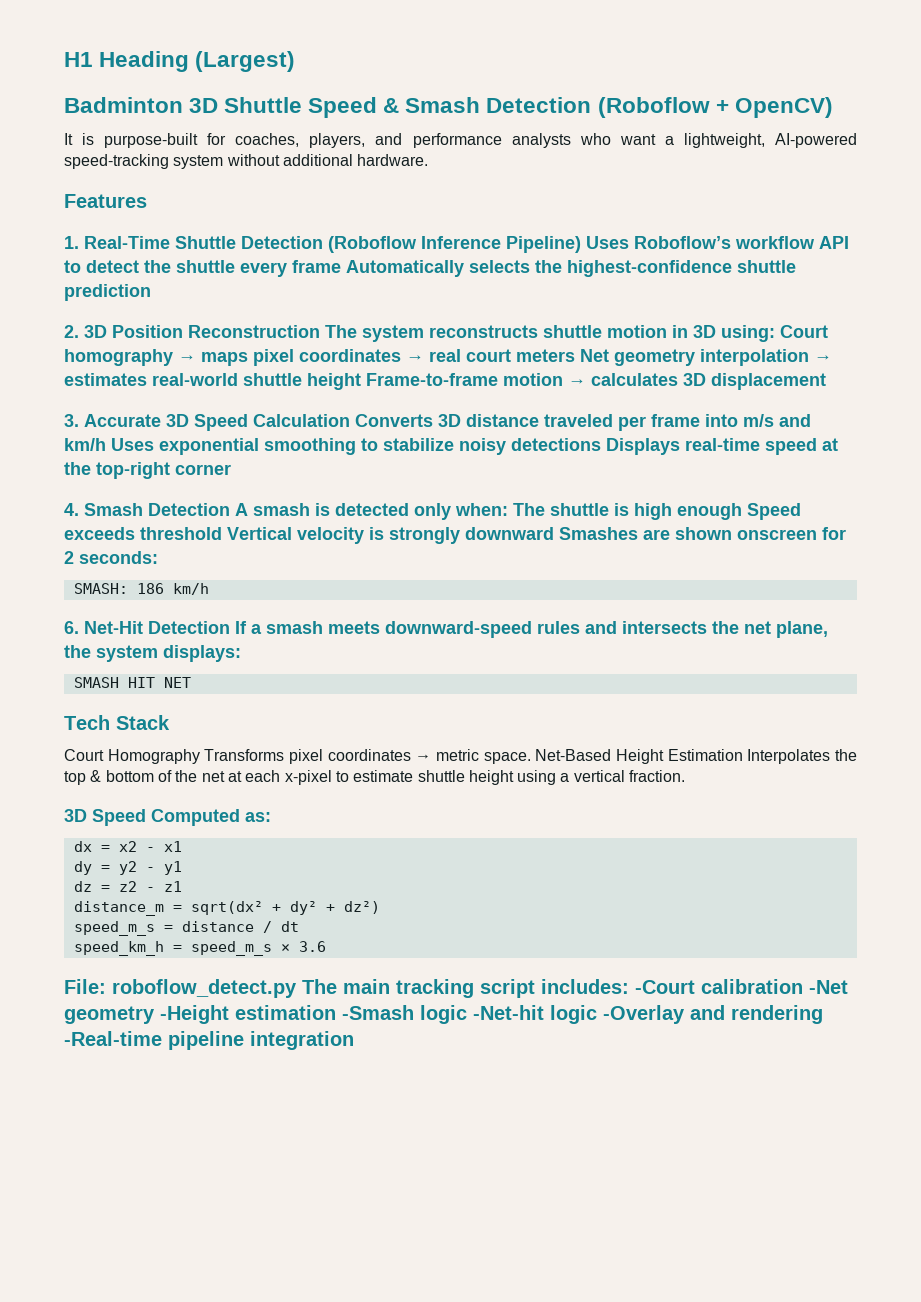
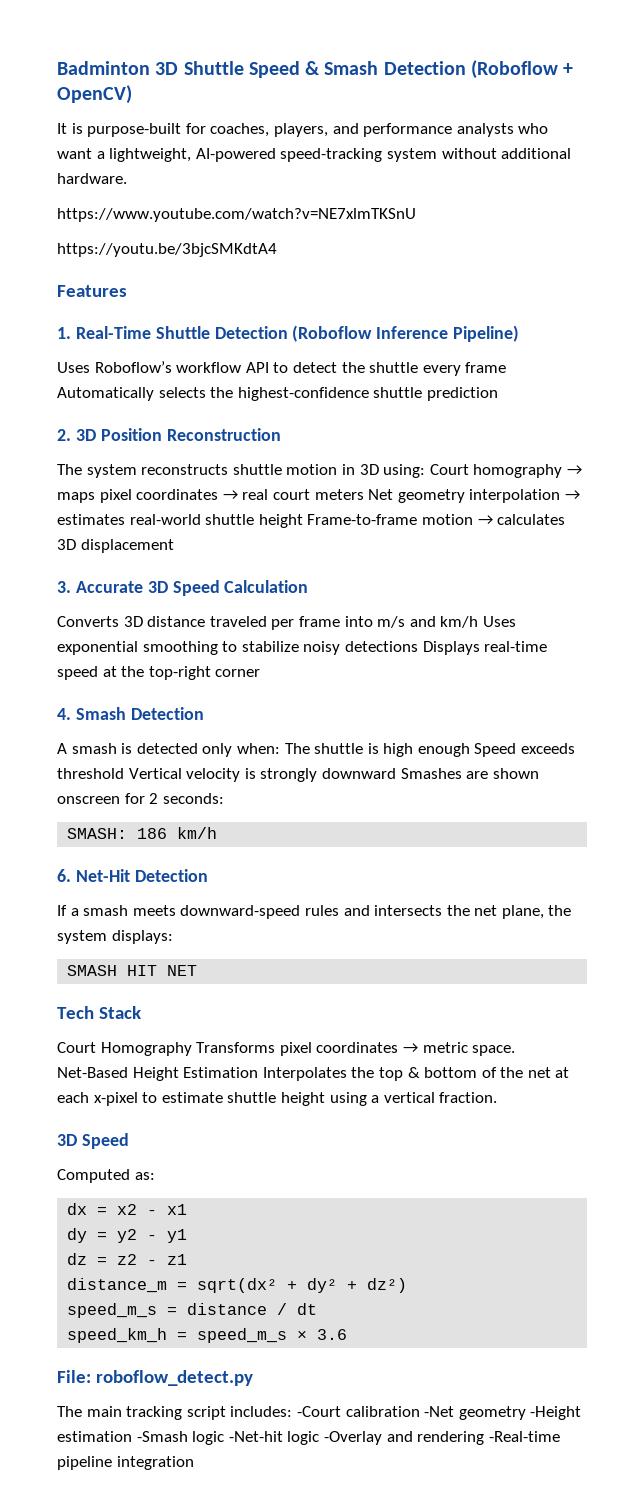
- H1 Heading (Largest)
+ https://www.youtube.com/watch?v=NE7xlmTKSnU
+ https://youtu.be/3bjcSMKdtA4
- 1. Real-Time Shuttle Detection (Roboflow Inference Pipeline) Uses Roboflow’s workflow API to detect the shuttle every frame Automatically selects the highest-confidence shuttle prediction
+ 1. Real-Time Shuttle Detection (Roboflow Inference Pipeline)
+ Uses Roboflow’s workflow API to detect the shuttle every frame Automatically selects the highest-confidence shuttle prediction
- 2. 3D Position Reconstruction The system reconstructs shuttle motion in 3D using: Court homography → maps pixel coordinates → real court meters Net geometry interpolation → estimates real-world shuttle height Frame-to-frame motion → calculates 3D displacement
+ 2. 3D Position Reconstruction
+ The system reconstructs shuttle motion in 3D using: Court homography → maps pixel coordinates → real court meters Net geometry interpolation → estimates real-world shuttle height Frame-to-frame motion → calculates 3D displacement
- 3. Accurate 3D Speed Calculation Converts 3D distance traveled per frame into m/s and km/h Uses exponential smoothing to stabilize noisy detections Displays real-time speed at the top-right corner
+ 3. Accurate 3D Speed Calculation
+ Converts 3D distance traveled per frame into m/s and km/h Uses exponential smoothing to stabilize noisy detections Displays real-time speed at the top-right corner
- 4. Smash Detection A smash is detected only when: The shuttle is high enough Speed exceeds threshold Vertical velocity is strongly downward Smashes are shown onscreen for 2 seconds:
+ 4. Smash Detection
+ A smash is detected only when: The shuttle is high enough Speed exceeds threshold Vertical velocity is strongly downward Smashes are shown onscreen for 2 seconds:
- 6. Net-Hit Detection If a smash meets downward-speed rules and intersects the net plane, the system displays:
+ 6. Net-Hit Detection
+ If a smash meets downward-speed rules and intersects the net plane, the system displays:
  Net-Based Height Estimation Interpolates the top & bottom of the net at each x-pixel to estimate shuttle height using a vertical fraction.
- 3D Speed Computed as:
+ 3D Speed
+ Computed as:
- File: roboflow_detect.py The main tracking script includes: -Court calibration -Net geometry -Height estimation -Smash logic -Net-hit logic -Overlay and rendering -Real-time pipeline integration
+ File: roboflow_detect.py
+ The main tracking script includes: -Court calibration -Net geometry -Height estimation -Smash logic -Net-hit logic -Overlay and rendering -Real-time pipeline integration

